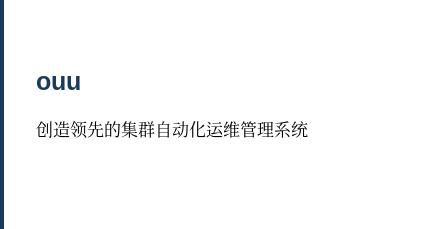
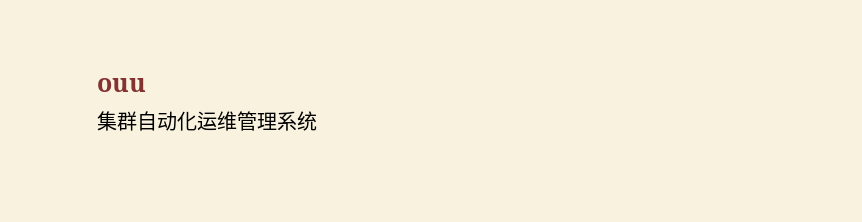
- 创造领先的集群自动化运维管理系统
+ 集群自动化运维管理系统

